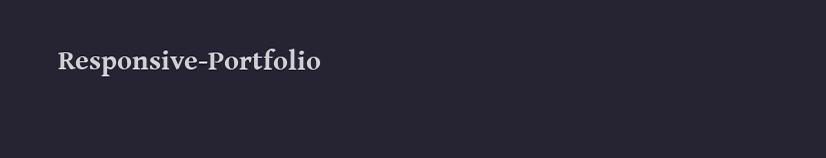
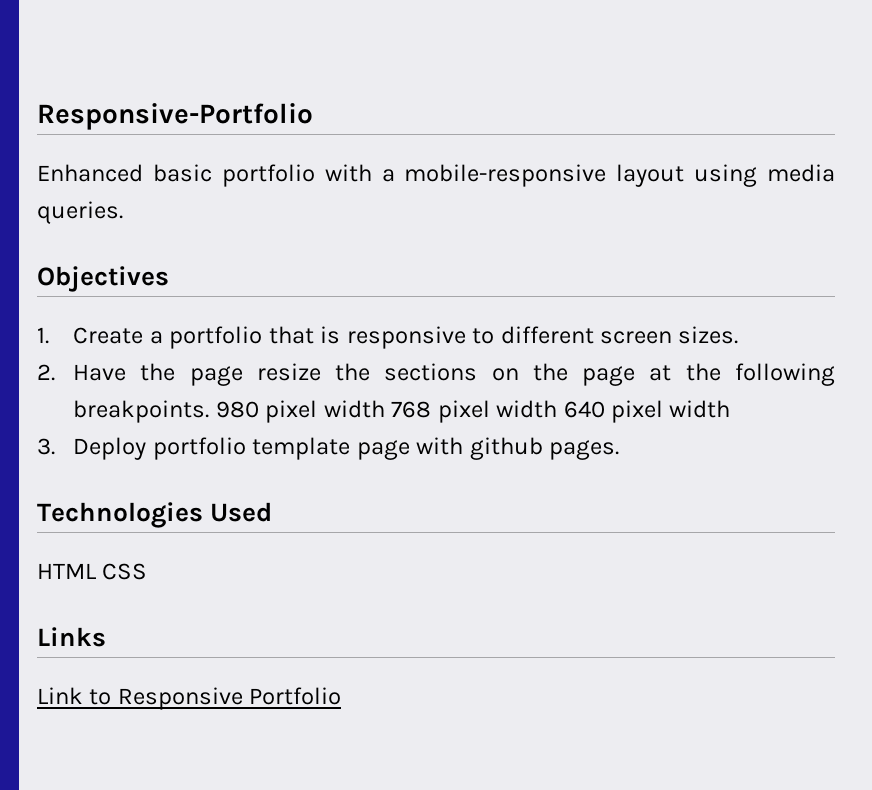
+ Enhanced basic portfolio with a mobile-responsive layout using media queries.
+ Objectives
+ 1. Create a portfolio that is responsive to different screen sizes.
+ 2. Have the page resize the sections on the page at the following breakpoints. 980 pixel width 768 pixel width 640 pixel width
+ 3. Deploy portfolio template page with github pages.
+ Technologies Used
+ HTML CSS
+ Links
+ Link to Responsive Portfolio

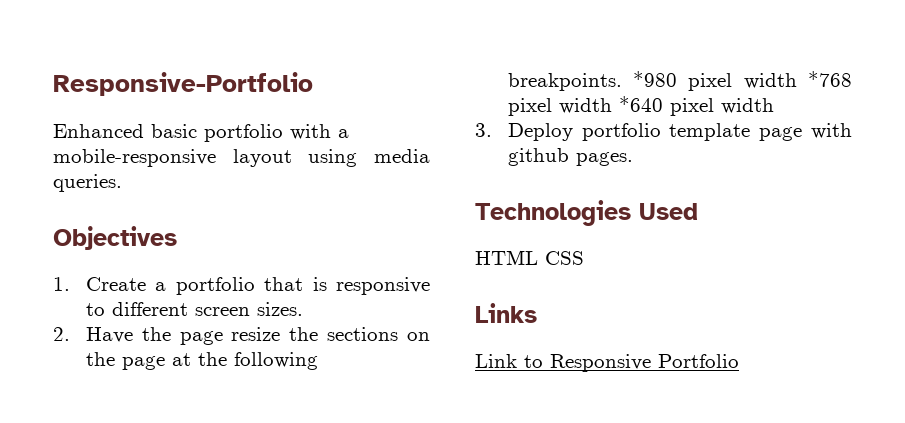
- 980 pixel width 768 pixel width 640 pixel width
+ *980 pixel width *768 pixel width *640 pixel width

